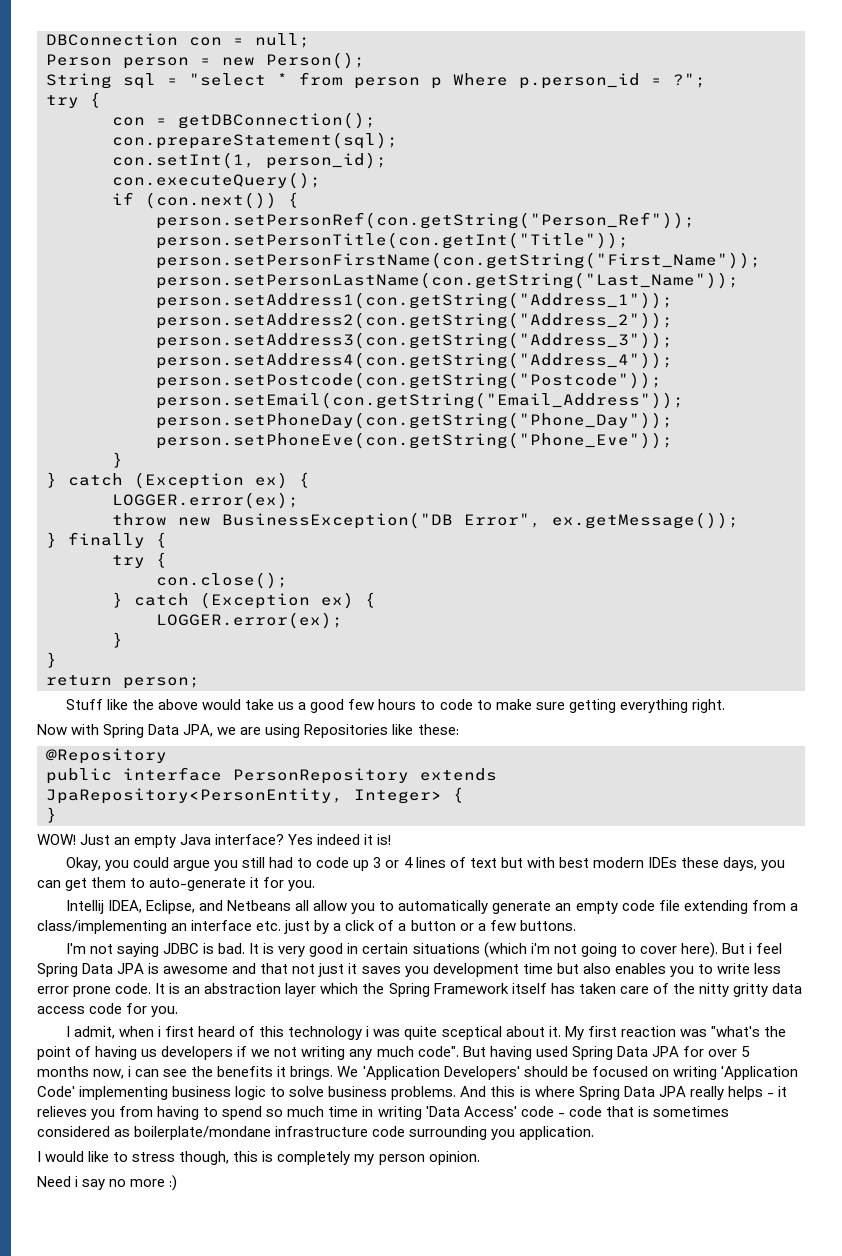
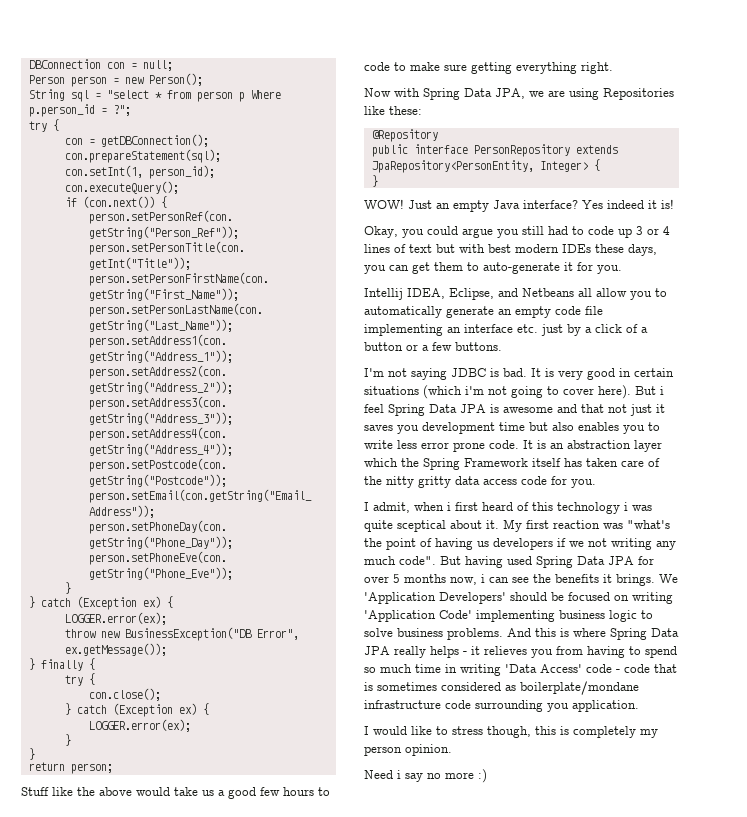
- Intellij IDEA, Eclipse, and Netbeans all allow you to automatically generate an empty code file extending from a class/implementing an interface etc. just by a click of a button or a few buttons.
+ Intellij IDEA, Eclipse, and Netbeans all allow you to automatically generate an empty code file implementing an interface etc. just by a click of a button or a few buttons.

